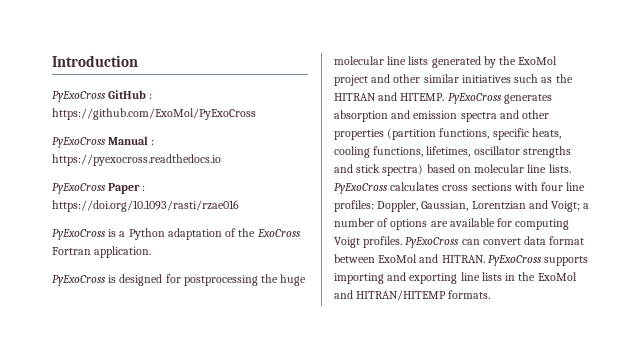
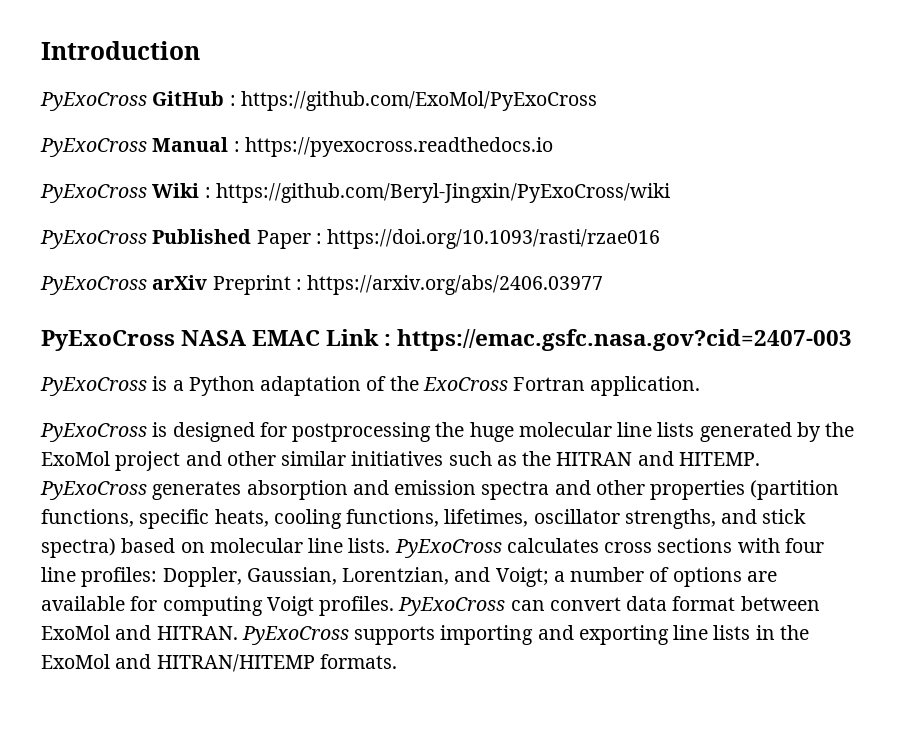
- PyExoCross Paper : https://doi.org/10.1093/rasti/rzae016
+ PyExoCross Wiki : https://github.com/Beryl-Jingxin/PyExoCross/wiki
+ PyExoCross Published Paper : https://doi.org/10.1093/rasti/rzae016
+ PyExoCross arXiv Preprint : https://arxiv.org/abs/2406.03977
+ PyExoCross NASA EMAC Link : https://emac.gsfc.nasa.gov?cid=2407-003
- PyExoCross generates absorption and emission spectra and other properties (partition functions, specific heats, cooling functions, lifetimes, oscillator strengths and stick spectra) based on molecular line lists.
+ PyExoCross generates absorption and emission spectra and other properties (partition functions, specific heats, cooling functions, lifetimes, oscillator strengths, and stick spectra) based on molecular line lists.
- PyExoCross calculates cross sections with four line profiles: Doppler, Gaussian, Lorentzian and Voigt; a number of options are available for computing Voigt profiles.
+ PyExoCross calculates cross sections with four line profiles: Doppler, Gaussian, Lorentzian, and Voigt; a number of options are available for computing Voigt profiles.

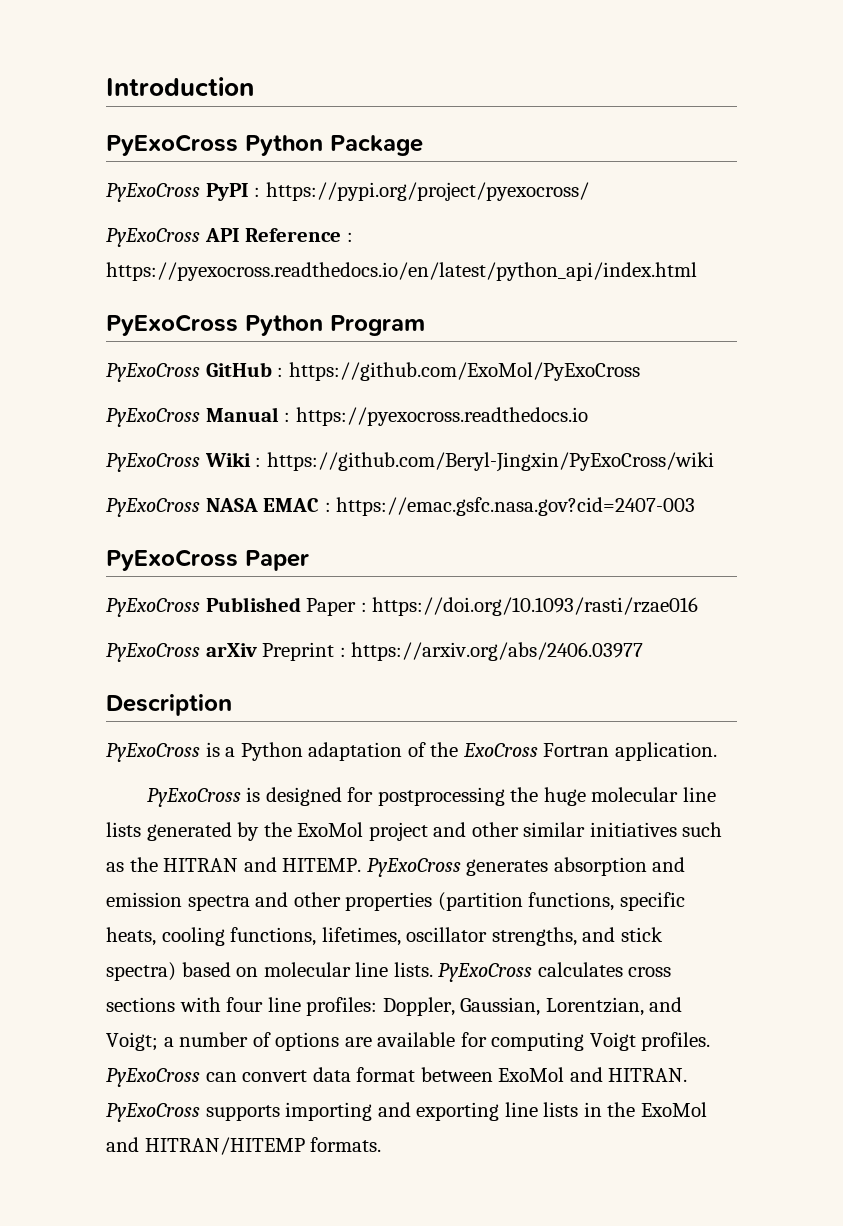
+ PyExoCross Python Package
+ PyExoCross PyPI : https://pypi.org/project/pyexocross/
+ PyExoCross API Reference : https://pyexocross.readthedocs.io/en/latest/python_api/index.html
+ PyExoCross Python Program
+ PyExoCross NASA EMAC : https://emac.gsfc.nasa.gov?cid=2407-003
+ PyExoCross Paper
- PyExoCross NASA EMAC Link : https://emac.gsfc.nasa.gov?cid=2407-003
+ Description

